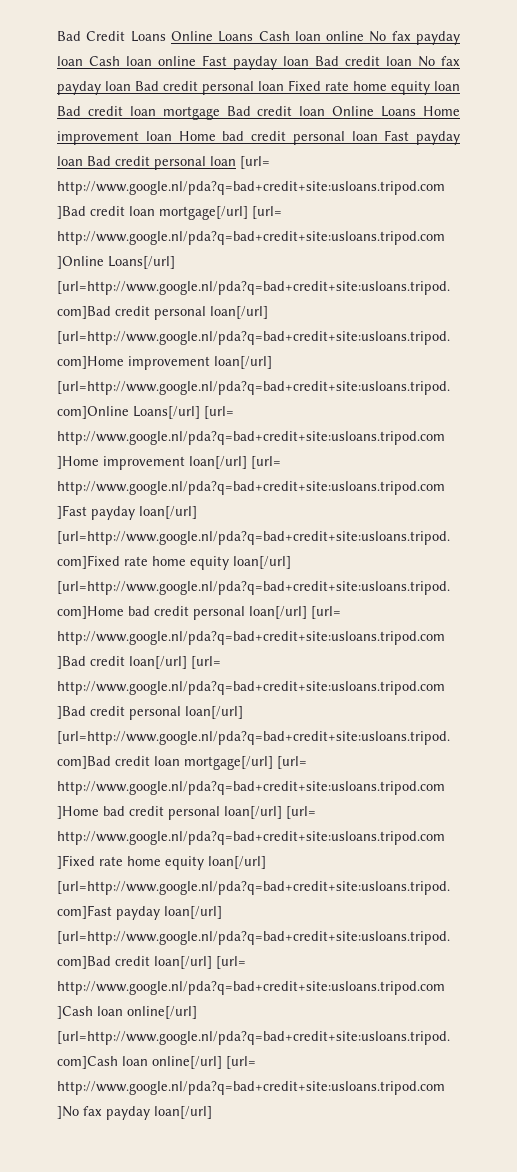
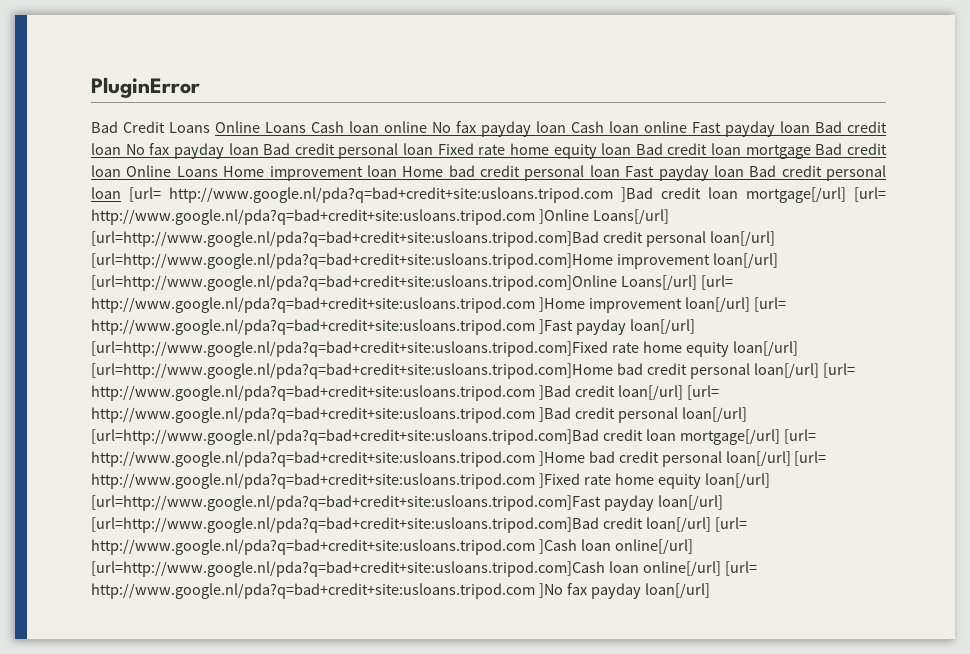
+ PluginError

